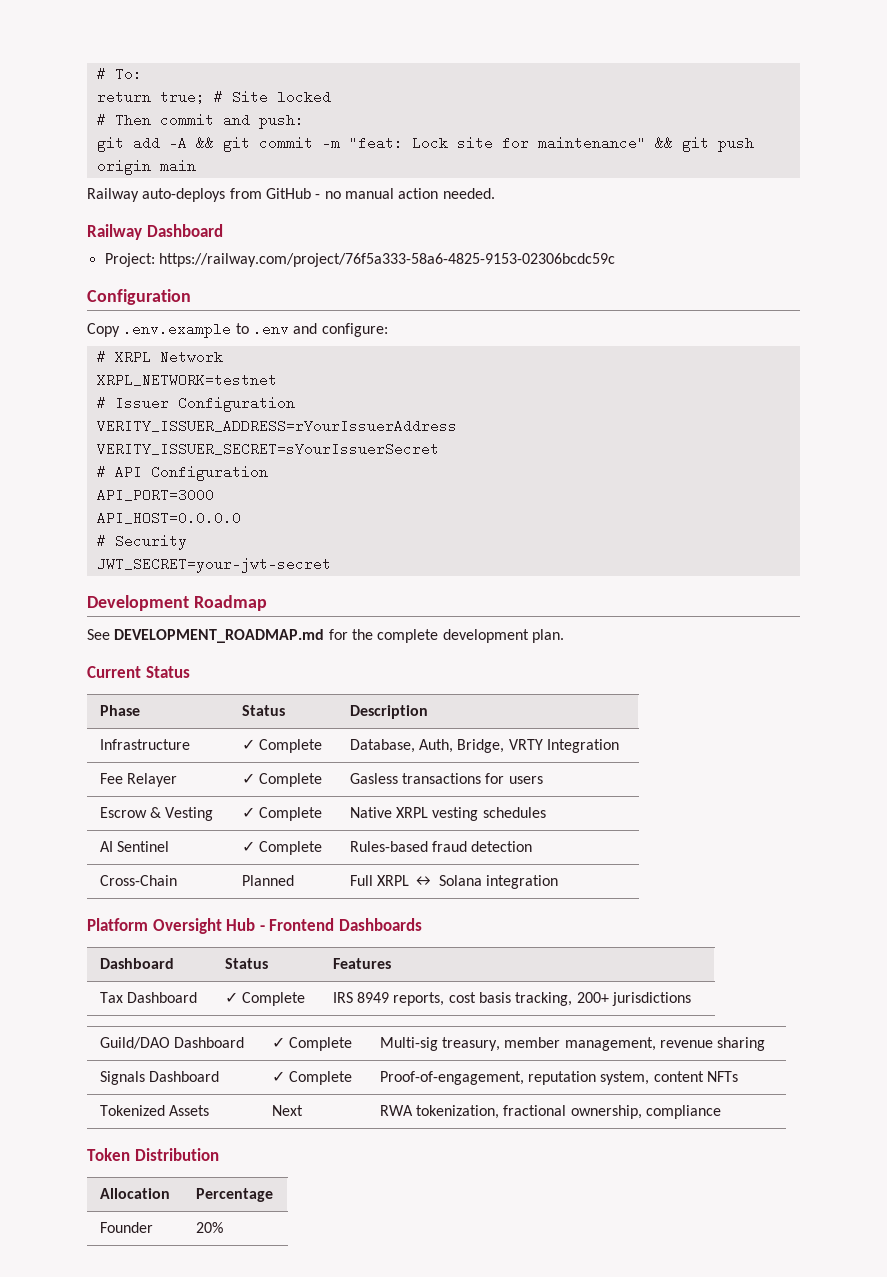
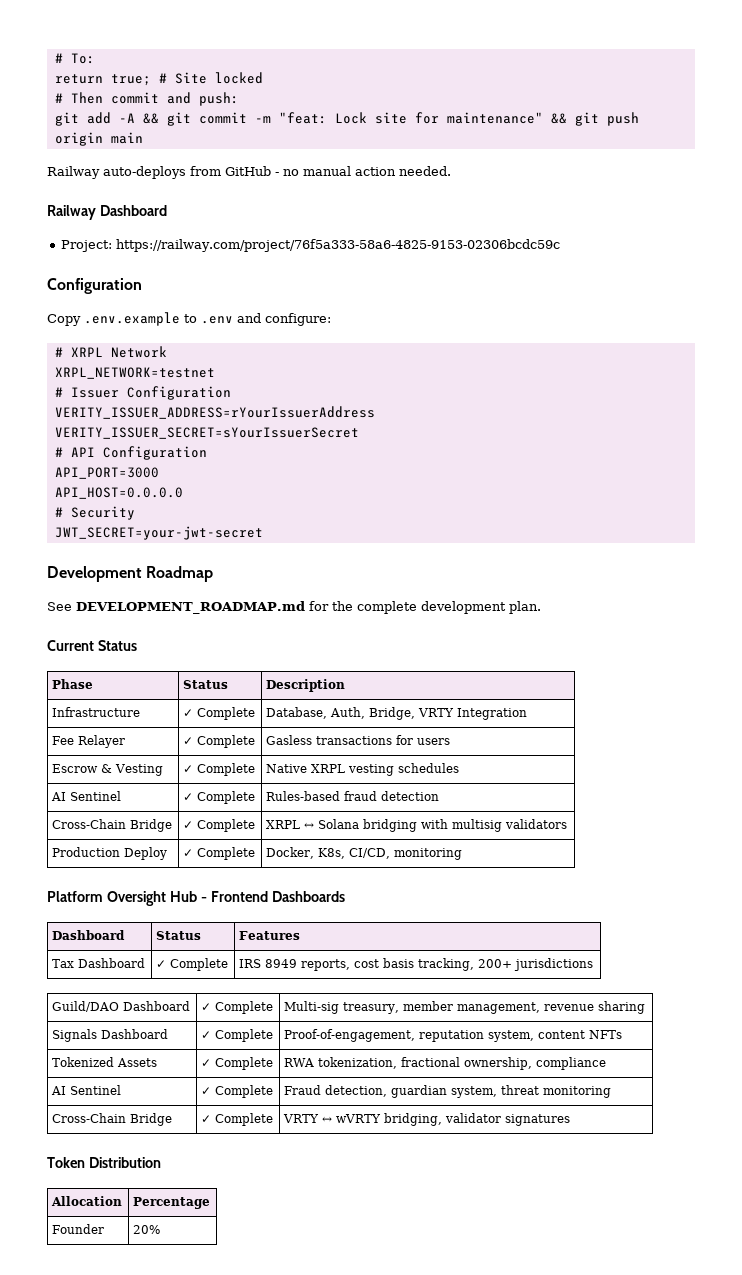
- Cross-Chain | Planned | Full XRPL ↔ Solana integration
+ Cross-Chain Bridge | ✓ Complete | XRPL ↔ Solana bridging with multisig validators
+ Production Deploy | ✓ Complete | Docker, K8s, CI/CD, monitoring
- Tokenized Assets | Next | RWA tokenization, fractional ownership, compliance
+ Tokenized Assets | ✓ Complete | RWA tokenization, fractional ownership, compliance
+ AI Sentinel | ✓ Complete | Fraud detection, guardian system, threat monitoring
+ Cross-Chain Bridge | ✓ Complete | VRTY ↔ wVRTY bridging, validator signatures

